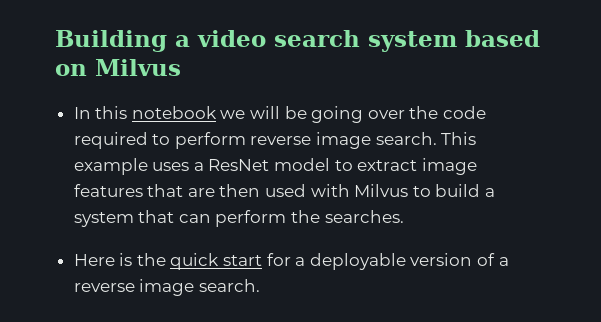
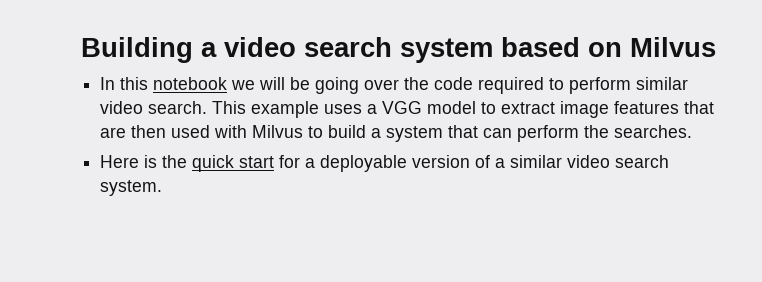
- In this notebook we will be going over the code required to perform reverse image search.
+ In this notebook we will be going over the code required to perform similar video search.
- This example uses a ResNet model to extract image features that are then used with Milvus to build a system that can perform the searches.
+ This example uses a VGG model to extract image features that are then used with Milvus to build a system that can perform the searches.
- Here is the quick start for a deployable version of a reverse image search.
+ Here is the quick start for a deployable version of a similar video search system.

